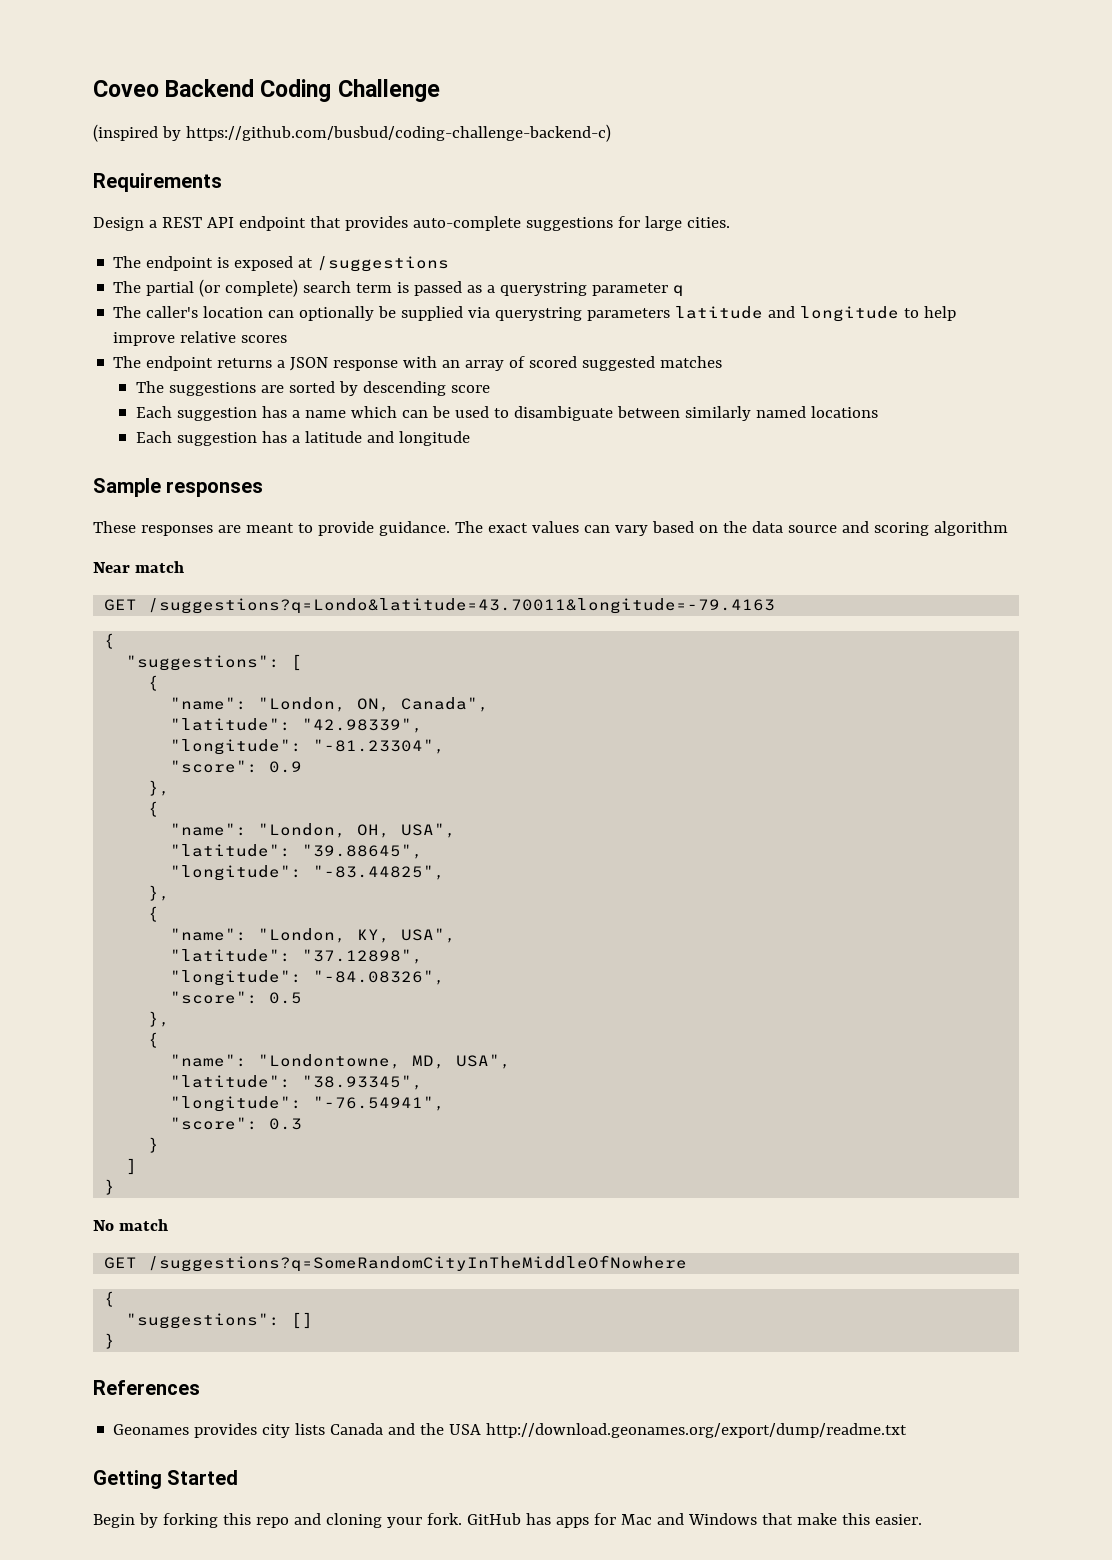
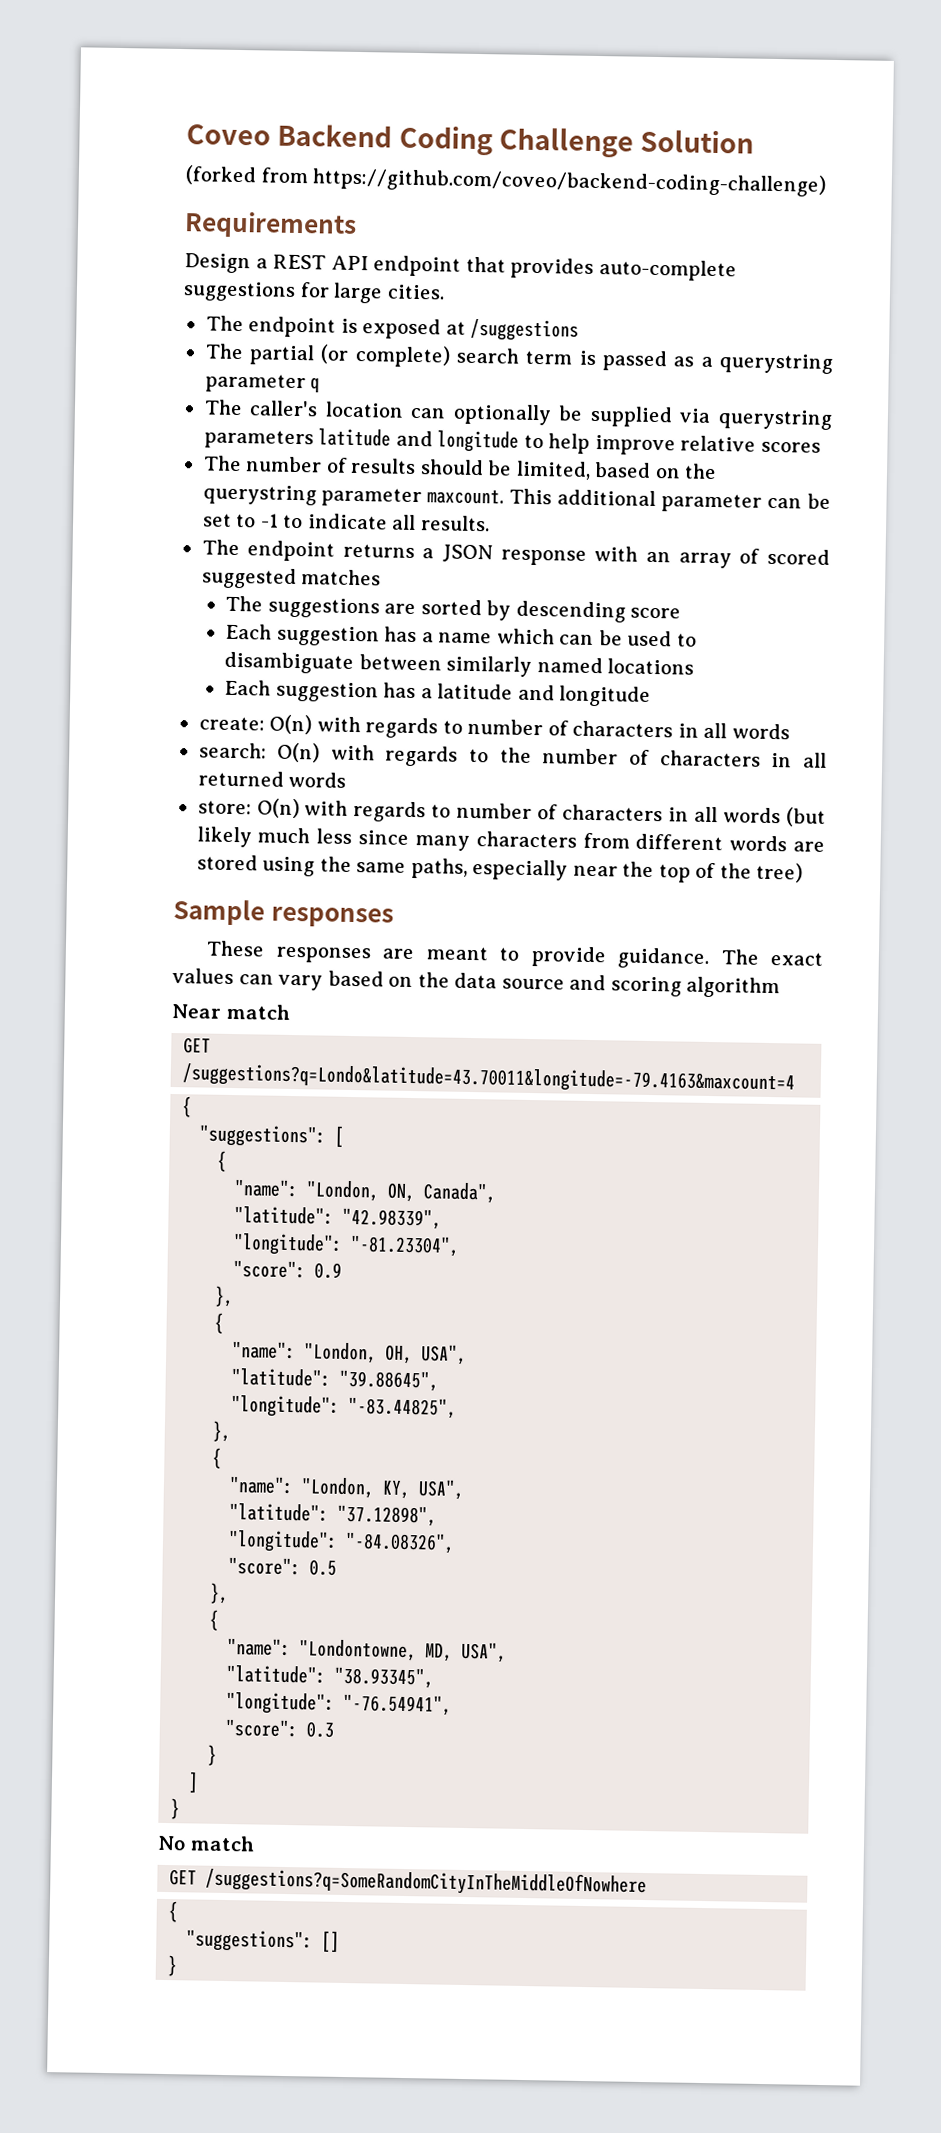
- Coveo Backend Coding Challenge
- (inspired by https://github.com/busbud/coding-challenge-backend-c)
+ Coveo Backend Coding Challenge Solution
+ (forked from https://github.com/coveo/backend-coding-challenge)
+ The number of results should be limited, based on the querystring parameter maxcount. This additional parameter can be set to -1 to indicate all results.
+ create: O(n) with regards to number of characters in all words
+ search: O(n) with regards to the number of characters in all returned words
+ store: O(n) with regards to number of characters in all words (but likely much less since many characters from different words are stored using the same paths, especially near the top of the tree)
- GET /suggestions?q=Londo&latitude=43.70011&longitude=-79.4163
+ GET /suggestions?q=Londo&latitude=43.70011&longitude=-79.4163&maxcount=4
- References
- Geonames provides city lists Canada and the USA http://download.geonames.org/export/dump/readme.txt
- Getting Started
- Begin by forking this repo and cloning your fork. GitHub has apps for Mac and Windows that make this easier.

